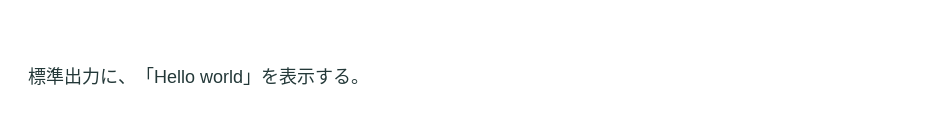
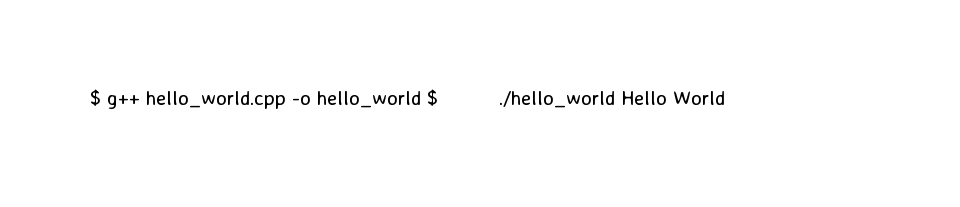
- 標準出力に、「Hello world」を表示する。
+ $ g++ hello_world.cpp -o hello_world $ ./hello_world Hello World

